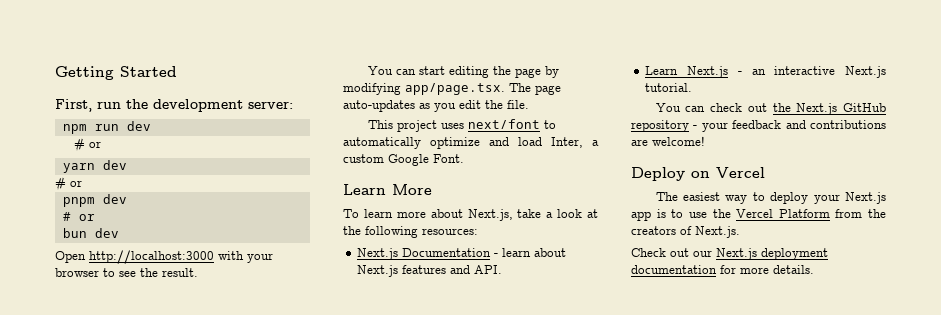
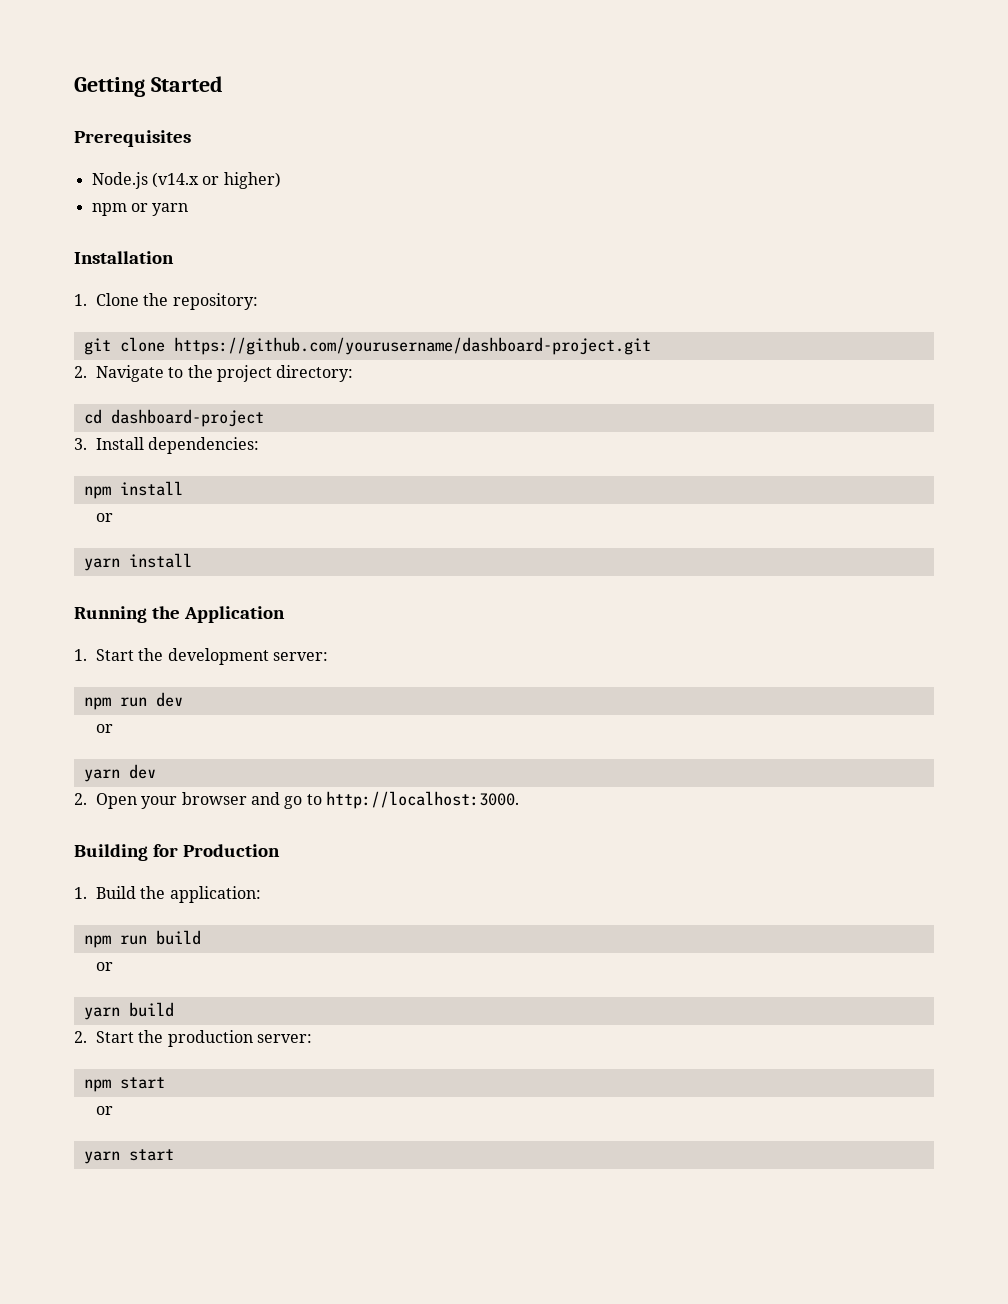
- First, run the development server:
+ Prerequisites
+ Node.js (v14.x or higher)
+ npm or yarn
+ Installation
+ 1. Clone the repository:
+ git clone https://github.com/yourusername/dashboard-project.git
+ 2. Navigate to the project directory:
+ cd dashboard-project
+ 3. Install dependencies:
+ npm install
+ or
+ yarn install
+ Running the Application
+ 1. Start the development server:
  npm run dev
- # or
+ or
  yarn dev
- # or
- pnpm dev
- # or
- bun dev
- Open http://localhost:3000 with your browser to see the result.
- You can start editing the page by modifying app/page.tsx. The page auto-updates as you edit the file.
- This project uses next/font to automatically optimize and load Inter, a custom Google Font.
- Learn More
- To learn more about Next.js, take a look at the following resources:
- Next.js Documentation - learn about Next.js features and API.
- Learn Next.js - an interactive Next.js tutorial.
- You can check out the Next.js GitHub repository - your feedback and contributions are welcome!
- Deploy on Vercel
- The easiest way to deploy your Next.js app is to use the Vercel Platform from the creators of Next.js.
- Check out our Next.js deployment documentation for more details.
+ 2. Open your browser and go to http://localhost:3000.
+ Building for Production
+ 1. Build the application:
+ npm run build
+ or
+ yarn build
+ 2. Start the production server:
+ npm start
+ or
+ yarn start

